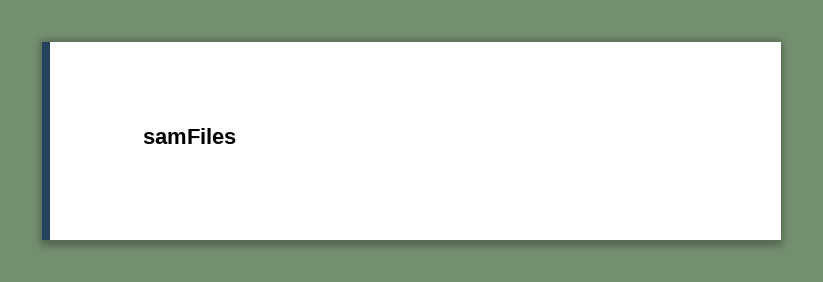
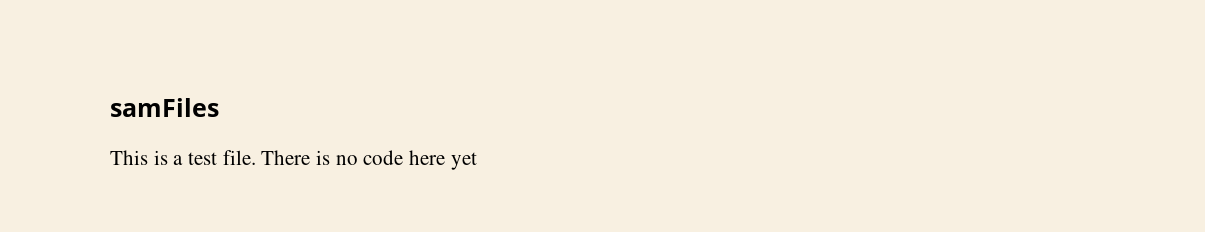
+ This is a test file. There is no code here yet

